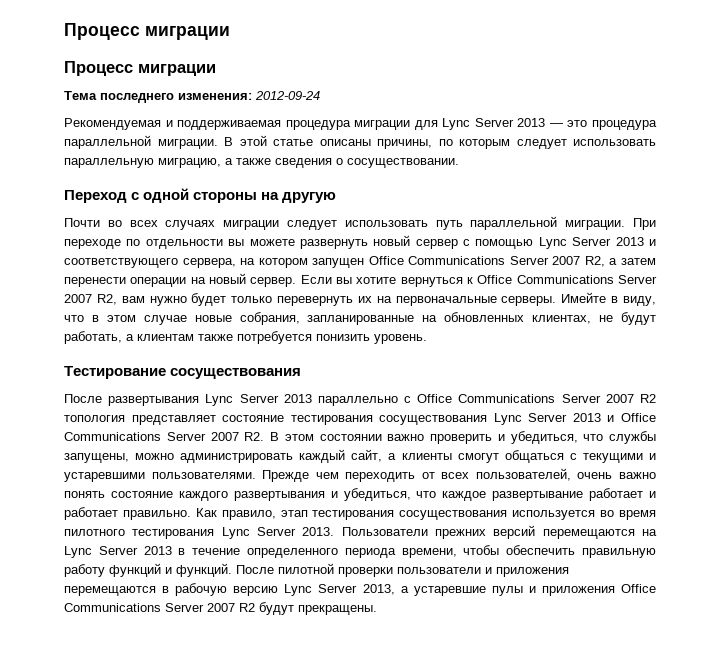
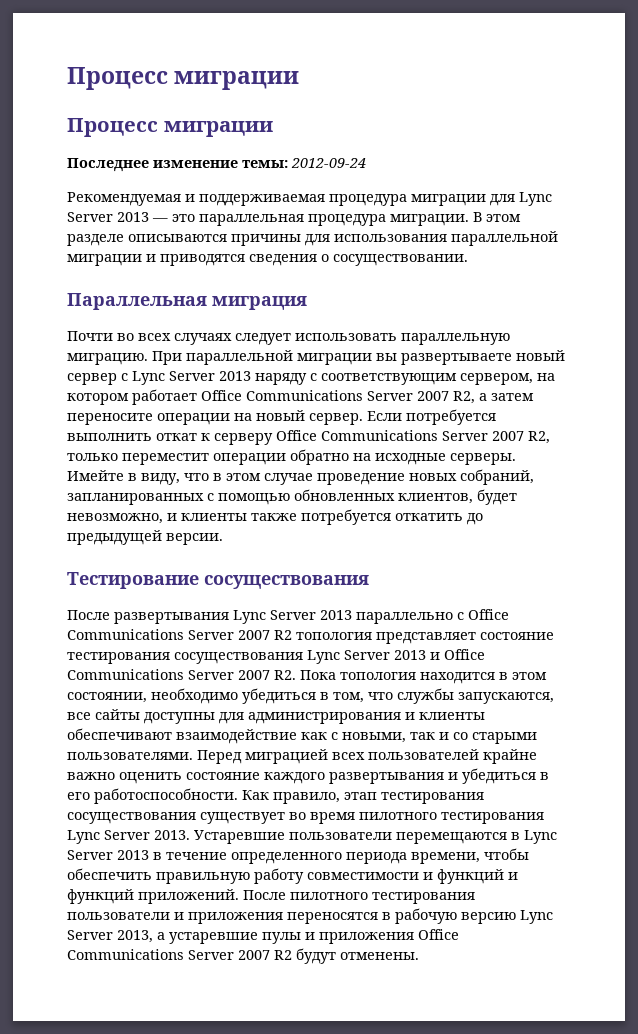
- Тема последнего изменения: 2012-09-24
+ Последнее изменение темы: 2012-09-24
- Рекомендуемая и поддерживаемая процедура миграции для Lync Server 2013 — это процедура параллельной миграции. В этой статье описаны причины, по которым следует использовать параллельную миграцию, а также сведения о сосуществовании.
- Переход с одной стороны на другую
+ Рекомендуемая и поддерживаемая процедура миграции для Lync Server 2013 — это параллельная процедура миграции. В этом разделе описываются причины для использования параллельной миграции и приводятся сведения о сосуществовании.
+ Параллельная миграция
- Почти во всех случаях миграции следует использовать путь параллельной миграции. При переходе по отдельности вы можете развернуть новый сервер с помощью Lync Server 2013 и соответствующего сервера, на котором запущен Office Communications Server 2007 R2, а затем перенести операции на новый сервер.
+ Почти во всех случаях следует использовать параллельную миграцию. При параллельной миграции вы развертываете новый сервер с Lync Server 2013 наряду с соответствующим сервером, на котором работает Office Communications Server 2007 R2, а затем переносите операции на новый сервер.
- Если вы хотите вернуться к Office Communications Server 2007 R2, вам нужно будет только перевернуть их на первоначальные серверы.
+ Если потребуется выполнить откат к серверу Office Communications Server 2007 R2, только переместит операции обратно на исходные серверы.
- Имейте в виду, что в этом случае новые собрания, запланированные на обновленных клиентах, не будут работать, а клиентам также потребуется понизить уровень.
+ Имейте в виду, что в этом случае проведение новых собраний, запланированных с помощью обновленных клиентов, будет невозможно, и клиенты также потребуется откатить до предыдущей версии.
- После развертывания Lync Server 2013 параллельно с Office Communications Server 2007 R2 топология представляет состояние тестирования сосуществования Lync Server 2013 и Office Communications Server 2007 R2. В этом состоянии важно проверить и убедиться, что службы запущены, можно администрировать каждый сайт, а клиенты смогут общаться с текущими и устаревшими пользователями. Прежде чем переходить от всех пользователей, очень важно понять состояние каждого развертывания и убедиться, что каждое развертывание работает и работает правильно.
+ После развертывания Lync Server 2013 параллельно с Office Communications Server 2007 R2 топология представляет состояние тестирования сосуществования Lync Server 2013 и Office Communications Server 2007 R2. Пока топология находится в этом состоянии, необходимо убедиться в том, что службы запускаются, все сайты доступны для администрирования и клиенты обеспечивают взаимодействие как с новыми, так и со старыми пользователями. Перед миграцией всех пользователей крайне важно оценить состояние каждого развертывания и убедиться в его работоспособности.
- Как правило, этап тестирования сосуществования используется во время пилотного тестирования Lync Server 2013.
+ Как правило, этап тестирования сосуществования существует во время пилотного тестирования Lync Server 2013.
- Пользователи прежних версий перемещаются на Lync Server 2013 в течение определенного периода времени, чтобы обеспечить правильную работу функций и функций. После пилотной проверки пользователи и приложения перемещаются в рабочую версию Lync Server 2013, а устаревшие пулы и приложения Office Communications Server 2007 R2 будут прекращены.
+ Устаревшие пользователи перемещаются в Lync Server 2013 в течение определенного периода времени, чтобы обеспечить правильную работу совместимости и функций и функций приложений. После пилотного тестирования пользователи и приложения переносятся в рабочую версию Lync Server 2013, а устаревшие пулы и приложения Office Communications Server 2007 R2 будут отменены.

